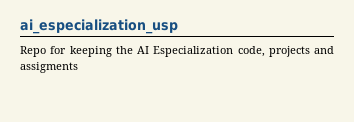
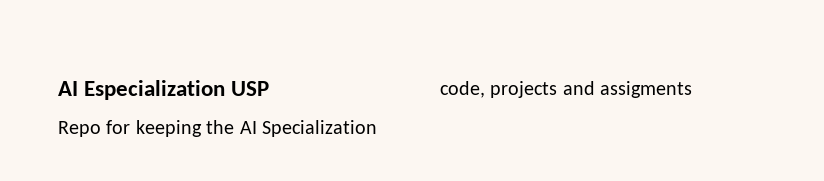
- ai_especialization_usp
+ AI Especialization USP
- Repo for keeping the AI Especialization code, projects and assigments
+ Repo for keeping the AI Specialization code, projects and assigments

